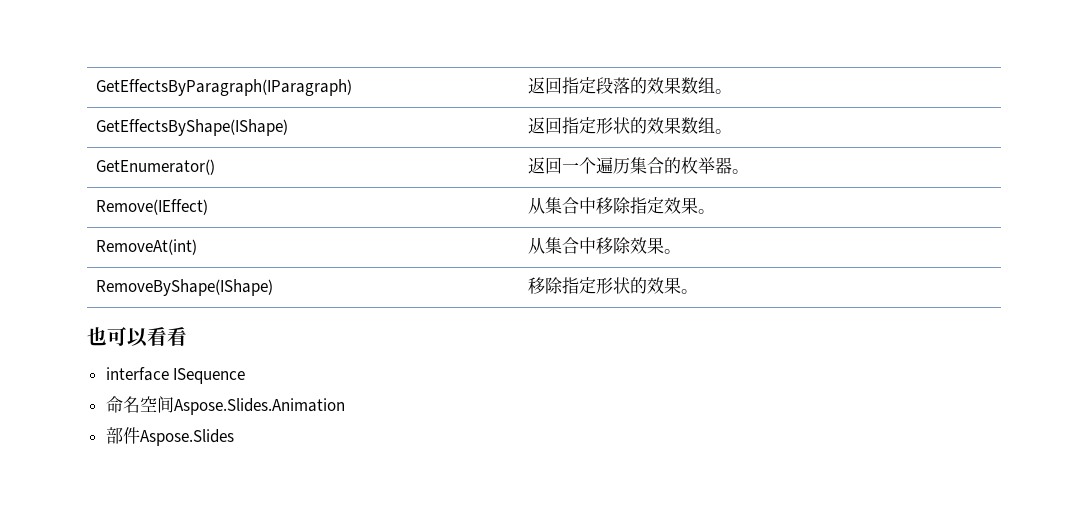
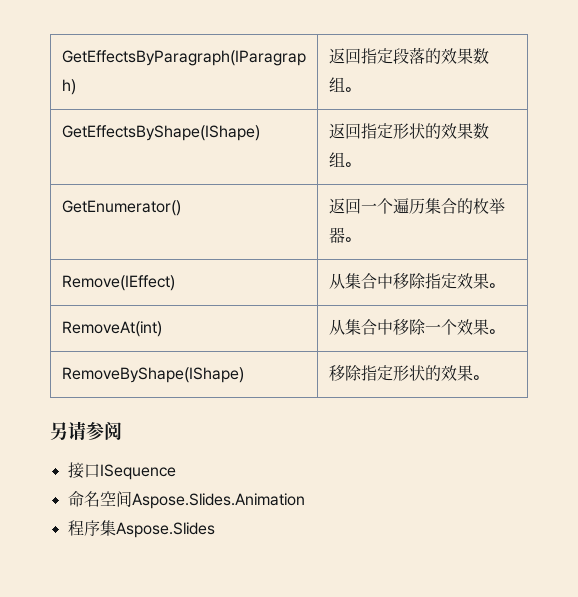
- RemoveAt(int) | 从集合中移除效果。
+ RemoveAt(int) | 从集合中移除一个效果。
- 也可以看看
- interface ISequence
+ 另请参阅
+ 接口ISequence
- 部件Aspose.Slides
+ 程序集Aspose.Slides

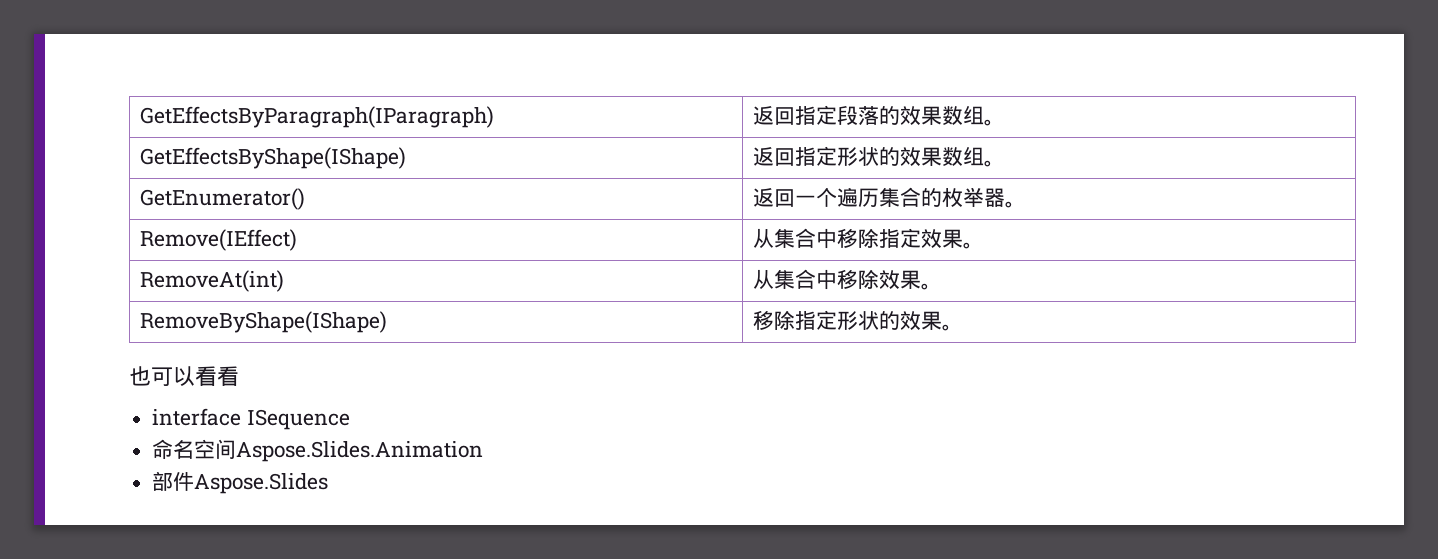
- RemoveAt(int) | 从集合中移除一个效果。
+ RemoveAt(int) | 从集合中移除效果。
- 另请参阅
- 接口ISequence
+ 也可以看看
+ interface ISequence
- 程序集Aspose.Slides
+ 部件Aspose.Slides

